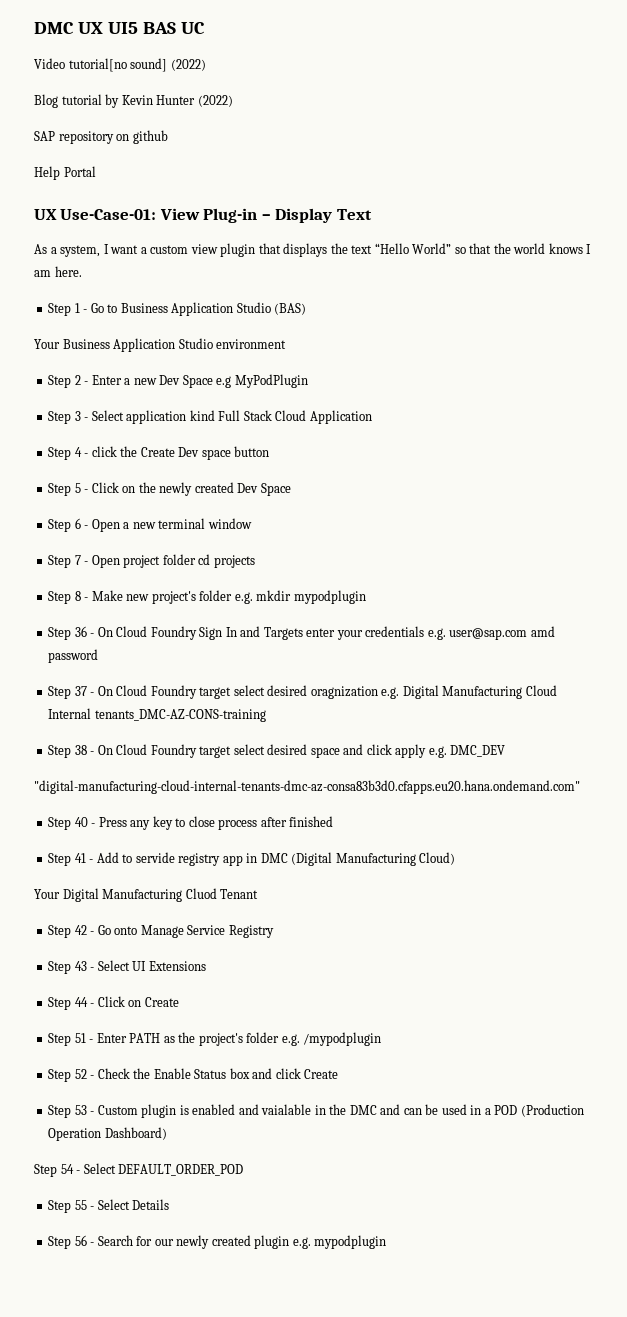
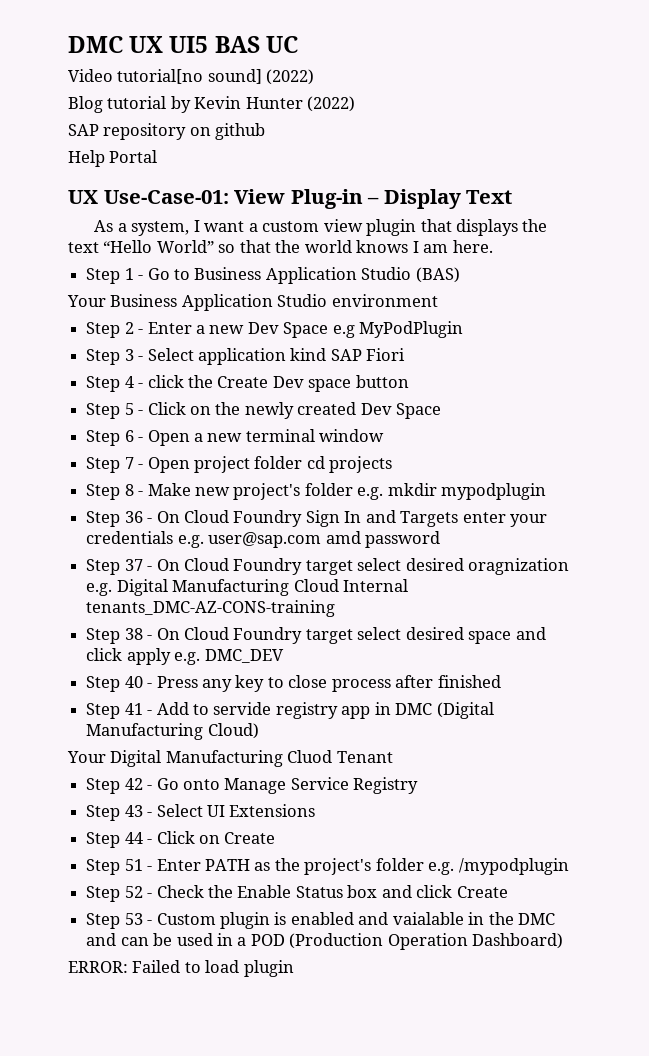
- Step 3 - Select application kind Full Stack Cloud Application
+ Step 3 - Select application kind SAP Fiori
- "digital-manufacturing-cloud-internal-tenants-dmc-az-consa83b3d0.cfapps.eu20.hana.ondemand.com"
- Step 54 - Select DEFAULT_ORDER_POD
- Step 55 - Select Details
- Step 56 - Search for our newly created plugin e.g. mypodplugin
+ ERROR: Failed to load plugin

